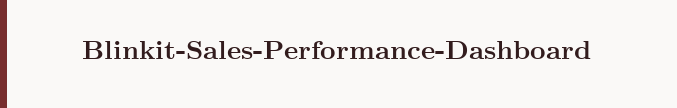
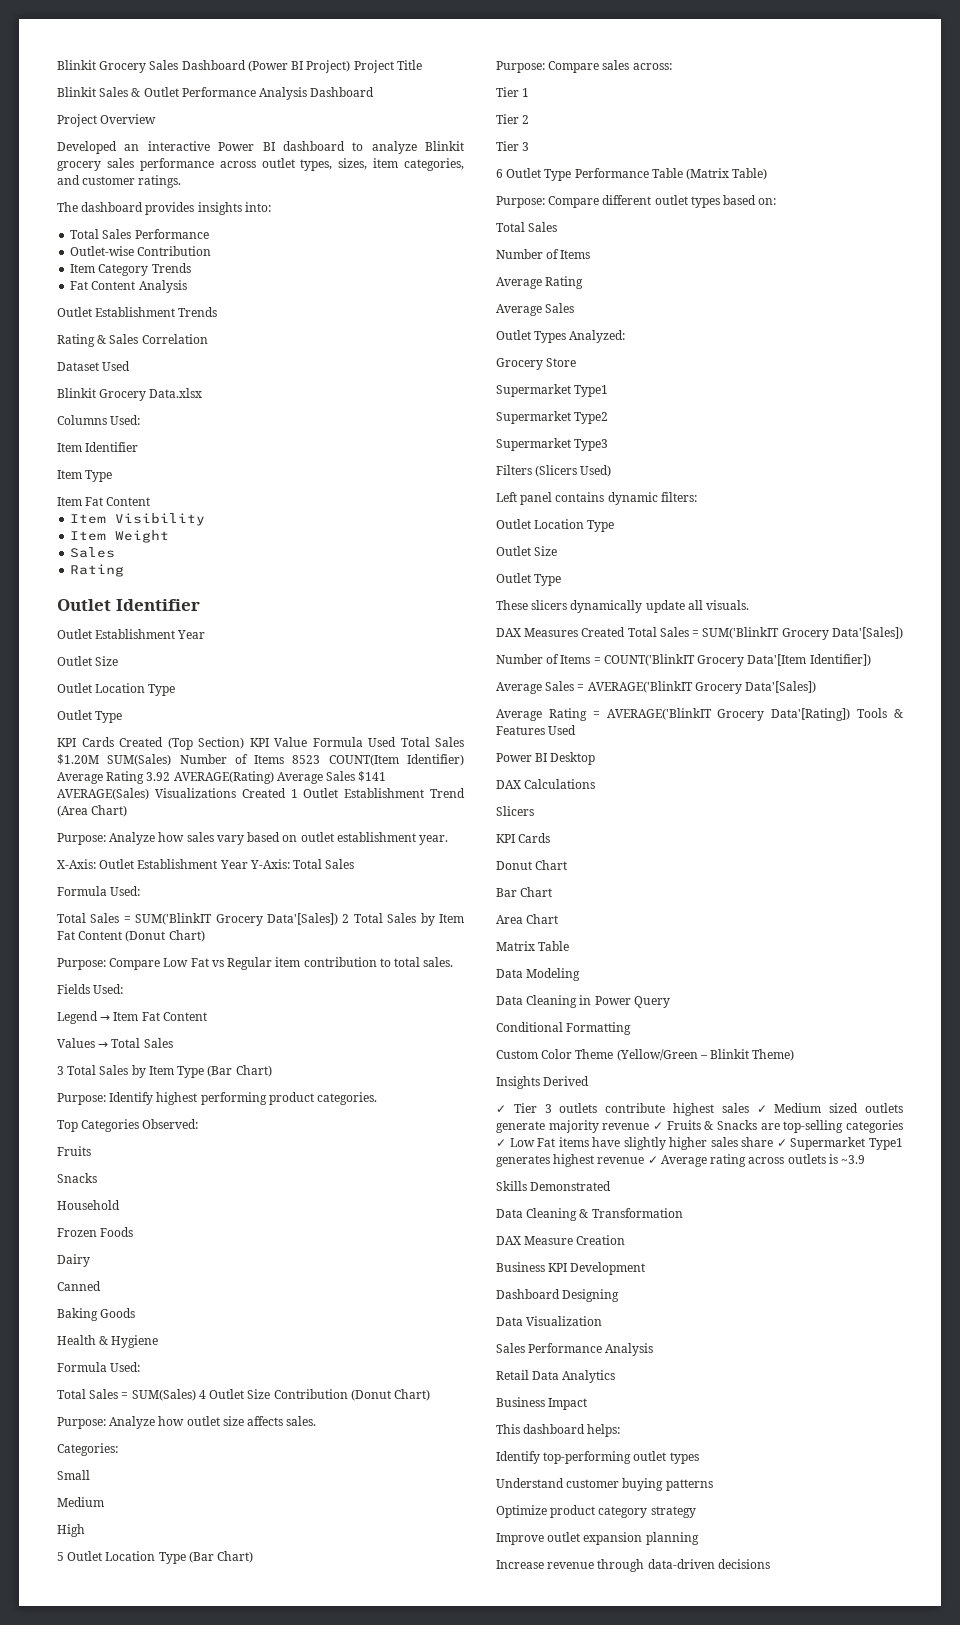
- Blinkit-Sales-Performance-Dashboard
+ Blinkit Grocery Sales Dashboard (Power BI Project) Project Title
+ Blinkit Sales & Outlet Performance Analysis Dashboard
+ Project Overview
+ Developed an interactive Power BI dashboard to analyze Blinkit grocery sales performance across outlet types, sizes, item categories, and customer ratings.
+ The dashboard provides insights into:
+ Total Sales Performance
+ Outlet-wise Contribution
+ Item Category Trends
+ Fat Content Analysis
+ Outlet Establishment Trends
+ Rating & Sales Correlation
+ Dataset Used
+ Blinkit Grocery Data.xlsx
+ Columns Used:
+ Item Identifier
+ Item Type
+ Item Fat Content
+ Item Visibility
+ Item Weight
+ Sales
+ Rating
+ Outlet Identifier
+ Outlet Establishment Year
+ Outlet Size
+ Outlet Location Type
+ Outlet Type
+ KPI Cards Created (Top Section) KPI Value Formula Used Total Sales $1.20M SUM(Sales) Number of Items 8523 COUNT(Item Identifier) Average Rating 3.92 AVERAGE(Rating) Average Sales $141 AVERAGE(Sales) Visualizations Created 1 Outlet Establishment Trend (Area Chart)
+ Purpose: Analyze how sales vary based on outlet establishment year.
+ X-Axis: Outlet Establishment Year Y-Axis: Total Sales
+ Formula Used:
+ Total Sales = SUM('BlinkIT Grocery Data'[Sales]) 2 Total Sales by Item Fat Content (Donut Chart)
+ Purpose: Compare Low Fat vs Regular item contribution to total sales.
+ Fields Used:
+ Legend → Item Fat Content
+ Values → Total Sales
+ 3 Total Sales by Item Type (Bar Chart)
+ Purpose: Identify highest performing product categories.
+ Top Categories Observed:
+ Fruits
+ Snacks
+ Household
+ Frozen Foods
+ Dairy
+ Canned
+ Baking Goods
+ Health & Hygiene
+ Formula Used:
+ Total Sales = SUM(Sales) 4 Outlet Size Contribution (Donut Chart)
+ Purpose: Analyze how outlet size affects sales.
+ Categories:
+ Small
+ Medium
+ High
+ 5 Outlet Location Type (Bar Chart)
+ Purpose: Compare sales across:
+ Tier 1
+ Tier 2
+ Tier 3
+ 6 Outlet Type Performance Table (Matrix Table)
+ Purpose: Compare different outlet types based on:
+ Total Sales
+ Number of Items
+ Average Rating
+ Average Sales
+ Outlet Types Analyzed:
+ Grocery Store
+ Supermarket Type1
+ Supermarket Type2
+ Supermarket Type3
+ Filters (Slicers Used)
+ Left panel contains dynamic filters:
+ Outlet Location Type
+ Outlet Size
+ Outlet Type
+ These slicers dynamically update all visuals.
+ DAX Measures Created Total Sales = SUM('BlinkIT Grocery Data'[Sales])
+ Number of Items = COUNT('BlinkIT Grocery Data'[Item Identifier])
+ Average Sales = AVERAGE('BlinkIT Grocery Data'[Sales])
+ Average Rating = AVERAGE('BlinkIT Grocery Data'[Rating]) Tools & Features Used
+ Power BI Desktop
+ DAX Calculations
+ Slicers
+ KPI Cards
+ Donut Chart
+ Bar Chart
+ Area Chart
+ Matrix Table
+ Data Modeling
+ Data Cleaning in Power Query
+ Conditional Formatting
+ Custom Color Theme (Yellow/Green – Blinkit Theme)
+ Insights Derived
+ ✓ Tier 3 outlets contribute highest sales ✓ Medium sized outlets generate majority revenue ✓ Fruits & Snacks are top-selling categories ✓ Low Fat items have slightly higher sales share ✓ Supermarket Type1 generates highest revenue ✓ Average rating across outlets is ~3.9
+ Skills Demonstrated
+ Data Cleaning & Transformation
+ DAX Measure Creation
+ Business KPI Development
+ Dashboard Designing
+ Data Visualization
+ Sales Performance Analysis
+ Retail Data Analytics
+ Business Impact
+ This dashboard helps:
+ Identify top-performing outlet types
+ Understand customer buying patterns
+ Optimize product category strategy
+ Improve outlet expansion planning
+ Increase revenue through data-driven decisions

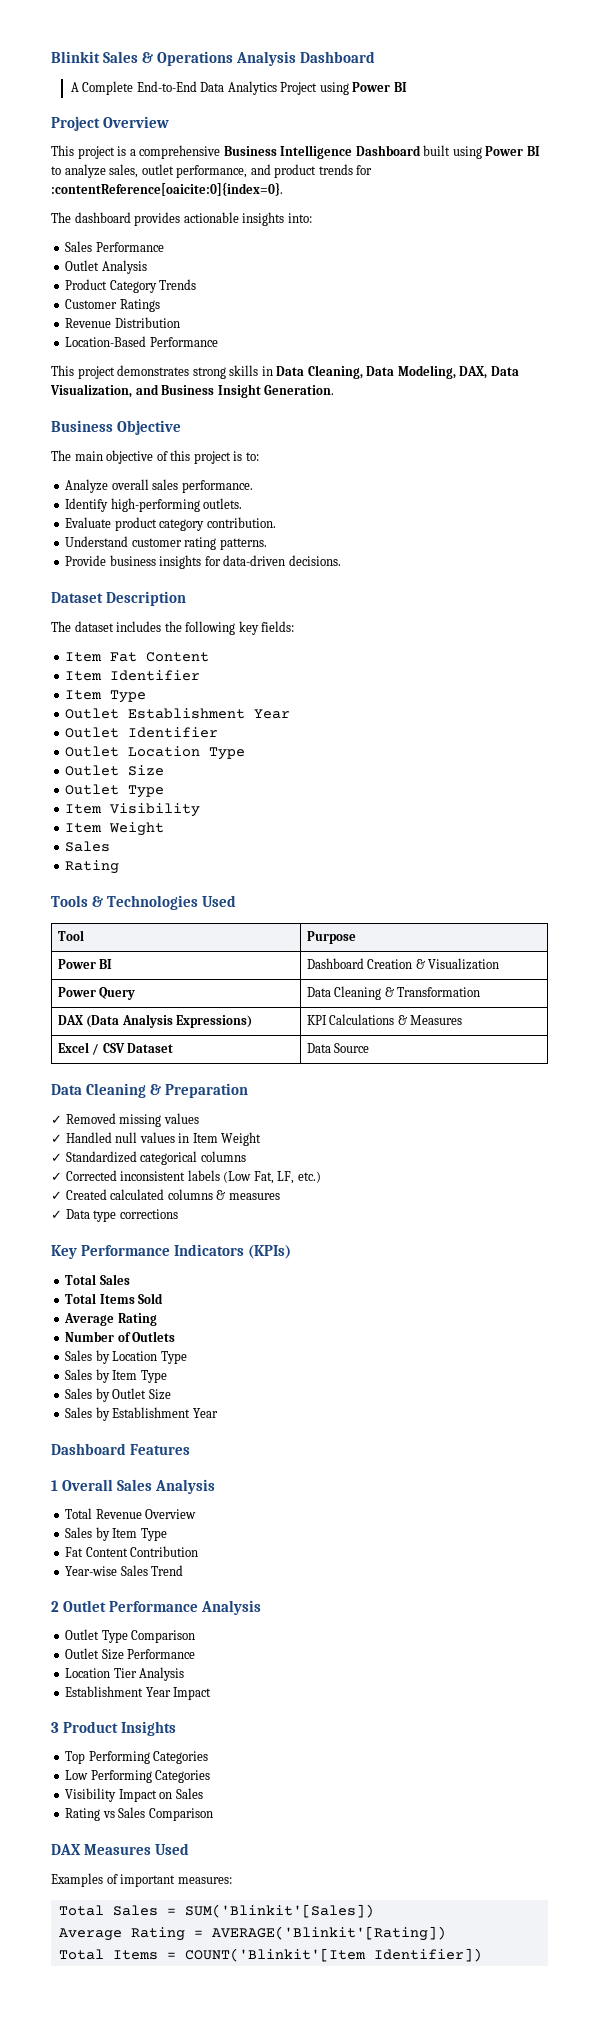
- Blinkit Grocery Sales Dashboard (Power BI Project) Project Title
- Blinkit Sales & Outlet Performance Analysis Dashboard
+ Blinkit Sales & Operations Analysis Dashboard
+ A Complete End-to-End Data Analytics Project using Power BI
  Project Overview
- Developed an interactive Power BI dashboard to analyze Blinkit grocery sales performance across outlet types, sizes, item categories, and customer ratings.
+ This project is a comprehensive Business Intelligence Dashboard built using Power BI to analyze sales, outlet performance, and product trends for :contentReference[oaicite:0]{index=0}.
- The dashboard provides insights into:
+ The dashboard provides actionable insights into:
- Total Sales Performance
+ Sales Performance
- Outlet-wise Contribution
- Item Category Trends
+ Outlet Analysis
+ Product Category Trends
- Fat Content Analysis
- Outlet Establishment Trends
- Rating & Sales Correlation
- Dataset Used
- Blinkit Grocery Data.xlsx
- Columns Used:
+ Customer Ratings
+ Revenue Distribution
+ Location-Based Performance
+ This project demonstrates strong skills in Data Cleaning, Data Modeling, DAX, Data Visualization, and Business Insight Generation.
+ Business Objective
+ The main objective of this project is to:
+ Analyze overall sales performance.
+ Identify high-performing outlets.
+ Evaluate product category contribution.
+ Understand customer rating patterns.
+ Provide business insights for data-driven decisions.
+ Dataset Description
+ The dataset includes the following key fields:
+ Item Fat Content
  Item Identifier
  Item Type
- Item Fat Content
+ Outlet Establishment Year
+ Outlet Identifier
+ Outlet Location Type
+ Outlet Size
+ Outlet Type
- Outlet Identifier
- Outlet Establishment Year
- Outlet Size
- Outlet Location Type
- Outlet Type
- KPI Cards Created (Top Section) KPI Value Formula Used Total Sales $1.20M SUM(Sales) Number of Items 8523 COUNT(Item Identifier) Average Rating 3.92 AVERAGE(Rating) Average Sales $141 AVERAGE(Sales) Visualizations Created 1 Outlet Establishment Trend (Area Chart)
- Purpose: Analyze how sales vary based on outlet establishment year.
- X-Axis: Outlet Establishment Year Y-Axis: Total Sales
- Formula Used:
- Total Sales = SUM('BlinkIT Grocery Data'[Sales]) 2 Total Sales by Item Fat Content (Donut Chart)
- Purpose: Compare Low Fat vs Regular item contribution to total sales.
- Fields Used:
- Legend → Item Fat Content
- Values → Total Sales
- 3 Total Sales by Item Type (Bar Chart)
- Purpose: Identify highest performing product categories.
- Top Categories Observed:
- Fruits
- Snacks
- Household
- Frozen Foods
- Dairy
- Canned
- Baking Goods
- Health & Hygiene
- Formula Used:
- Total Sales = SUM(Sales) 4 Outlet Size Contribution (Donut Chart)
- Purpose: Analyze how outlet size affects sales.
- Categories:
- Small
- Medium
- High
- 5 Outlet Location Type (Bar Chart)
- Purpose: Compare sales across:
- Tier 1
- Tier 2
- Tier 3
- 6 Outlet Type Performance Table (Matrix Table)
- Purpose: Compare different outlet types based on:
+ Tools & Technologies Used
+ Tool | Purpose
+ Power BI | Dashboard Creation & Visualization
+ Power Query | Data Cleaning & Transformation
+ DAX (Data Analysis Expressions) | KPI Calculations & Measures
+ Excel / CSV Dataset | Data Source
+ Data Cleaning & Preparation
+ ✓ Removed missing values
+ ✓ Handled null values in Item Weight
+ ✓ Standardized categorical columns
+ ✓ Corrected inconsistent labels (Low Fat, LF, etc.)
+ ✓ Created calculated columns & measures
+ ✓ Data type corrections
+ Key Performance Indicators (KPIs)
  Total Sales
- Number of Items
+ Total Items Sold
  Average Rating
- Average Sales
- Outlet Types Analyzed:
- Grocery Store
- Supermarket Type1
- Supermarket Type2
- Supermarket Type3
- Filters (Slicers Used)
- Left panel contains dynamic filters:
- Outlet Location Type
- Outlet Size
- Outlet Type
- These slicers dynamically update all visuals.
- DAX Measures Created Total Sales = SUM('BlinkIT Grocery Data'[Sales])
- Number of Items = COUNT('BlinkIT Grocery Data'[Item Identifier])
- Average Sales = AVERAGE('BlinkIT Grocery Data'[Sales])
- Average Rating = AVERAGE('BlinkIT Grocery Data'[Rating]) Tools & Features Used
- Power BI Desktop
- DAX Calculations
- Slicers
- KPI Cards
- Donut Chart
- Bar Chart
- Area Chart
- Matrix Table
- Data Modeling
- Data Cleaning in Power Query
- Conditional Formatting
- Custom Color Theme (Yellow/Green – Blinkit Theme)
- Insights Derived
- ✓ Tier 3 outlets contribute highest sales ✓ Medium sized outlets generate majority revenue ✓ Fruits & Snacks are top-selling categories ✓ Low Fat items have slightly higher sales share ✓ Supermarket Type1 generates highest revenue ✓ Average rating across outlets is ~3.9
- Skills Demonstrated
- Data Cleaning & Transformation
- DAX Measure Creation
- Business KPI Development
- Dashboard Designing
- Data Visualization
- Sales Performance Analysis
- Retail Data Analytics
- Business Impact
- This dashboard helps:
- Identify top-performing outlet types
- Understand customer buying patterns
- Optimize product category strategy
- Improve outlet expansion planning
- Increase revenue through data-driven decisions
+ Number of Outlets
+ Sales by Location Type
+ Sales by Item Type
+ Sales by Outlet Size
+ Sales by Establishment Year
+ Dashboard Features
+ 1 Overall Sales Analysis
+ Total Revenue Overview
+ Sales by Item Type
+ Fat Content Contribution
+ Year-wise Sales Trend
+ 2 Outlet Performance Analysis
+ Outlet Type Comparison
+ Outlet Size Performance
+ Location Tier Analysis
+ Establishment Year Impact
+ 3 Product Insights
+ Top Performing Categories
+ Low Performing Categories
+ Visibility Impact on Sales
+ Rating vs Sales Comparison
+ DAX Measures Used
+ Examples of important measures:
+ Total Sales = SUM('Blinkit'[Sales])
+ Average Rating = AVERAGE('Blinkit'[Rating])
+ Total Items = COUNT('Blinkit'[Item Identifier])

